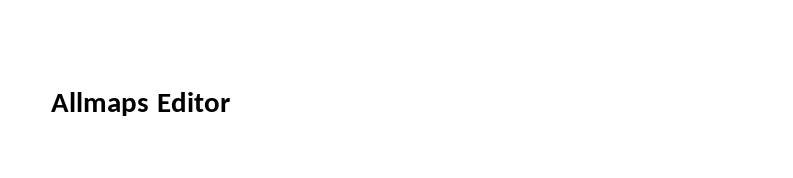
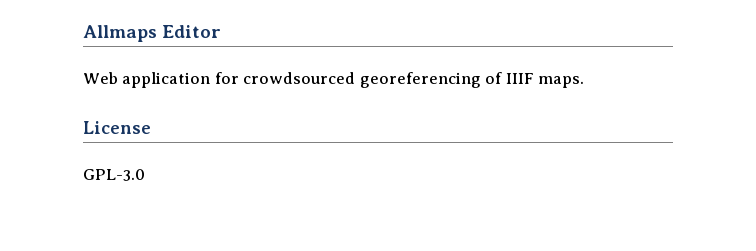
+ Web application for crowdsourced georeferencing of IIIF maps.
+ License
+ GPL-3.0

